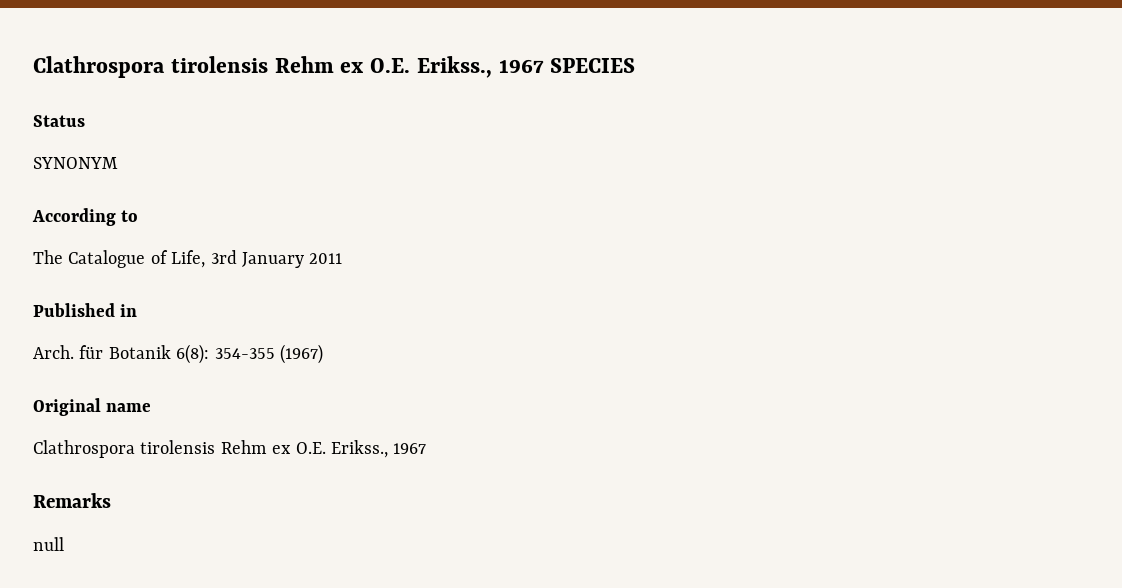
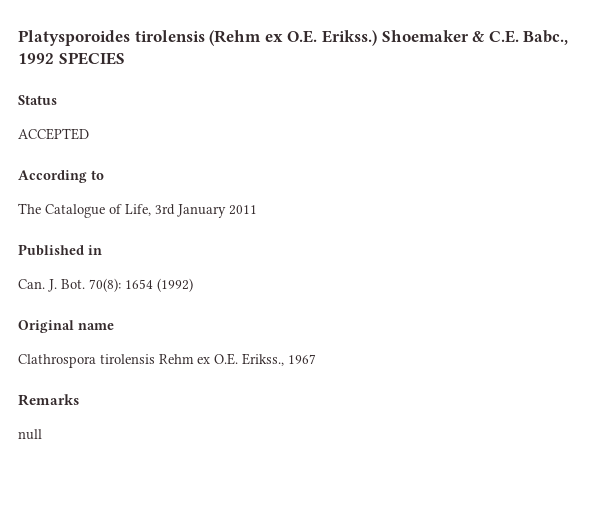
- Clathrospora tirolensis Rehm ex O.E. Erikss., 1967 SPECIES
+ Platysporoides tirolensis (Rehm ex O.E. Erikss.) Shoemaker & C.E. Babc., 1992 SPECIES
- SYNONYM
+ ACCEPTED
- Arch. für Botanik 6(8): 354-355 (1967)
+ Can. J. Bot. 70(8): 1654 (1992)

